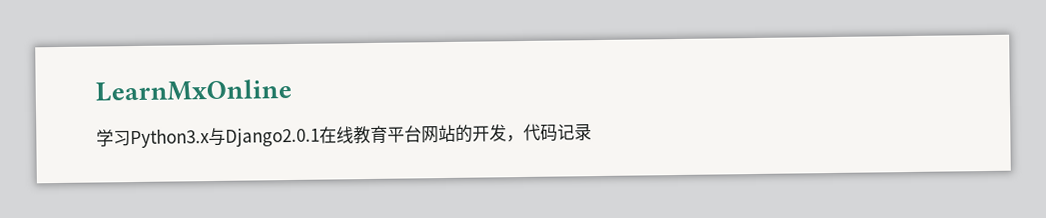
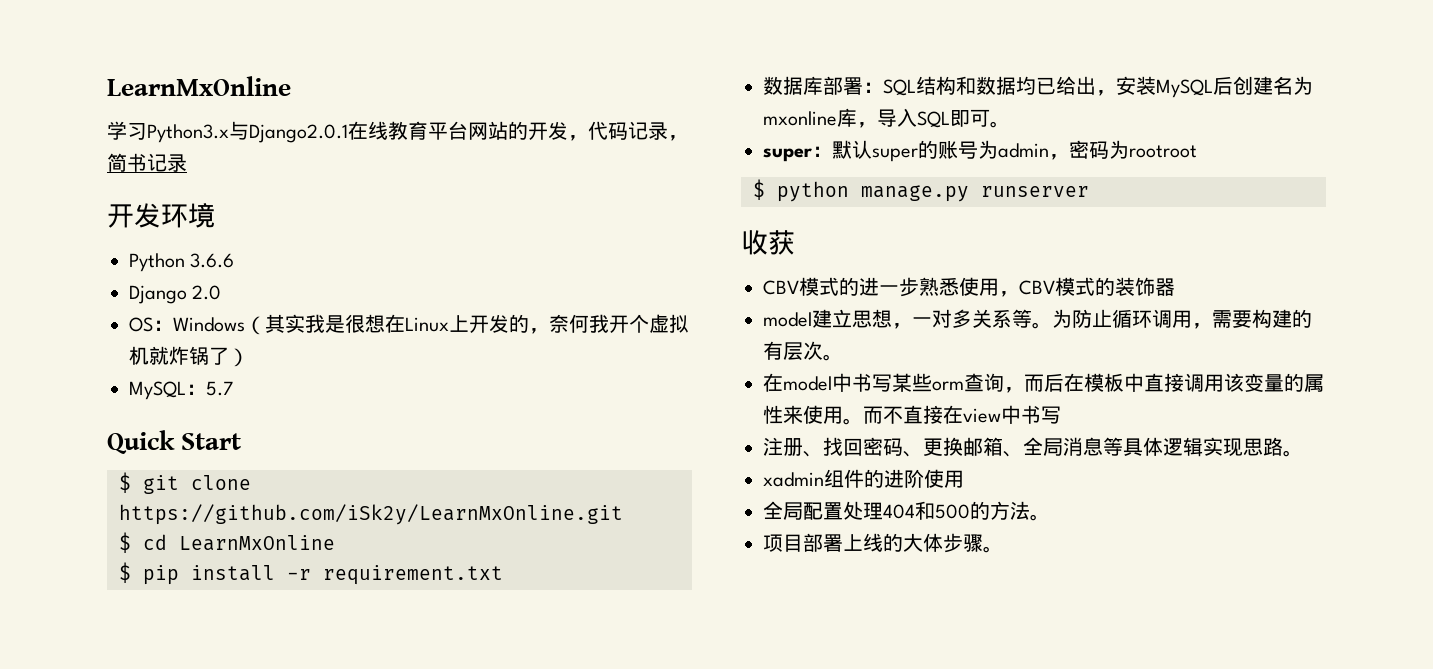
- 学习Python3.x与Django2.0.1在线教育平台网站的开发，代码记录
+ 学习Python3.x与Django2.0.1在线教育平台网站的开发，代码记录，简书记录
+ 开发环境
+ Python 3.6.6
+ Django 2.0
+ OS：Windows（其实我是很想在Linux上开发的，奈何我开个虚拟机就炸锅了）
+ MySQL：5.7
+ Quick Start
+ $ git clone https://github.com/iSk2y/LearnMxOnline.git
+ $ cd LearnMxOnline
+ $ pip install -r requirement.txt
+ 数据库部署：SQL结构和数据均已给出，安装MySQL后创建名为mxonline库，导入SQL即可。
+ super：默认super的账号为admin，密码为rootroot
+ $ python manage.py runserver
+ 收获
+ CBV模式的进一步熟悉使用，CBV模式的装饰器
+ model建立思想，一对多关系等。为防止循环调用，需要构建的有层次。
+ 在model中书写某些orm查询，而后在模板中直接调用该变量的属性来使用。而不直接在view中书写
+ 注册、找回密码、更换邮箱、全局消息等具体逻辑实现思路。
+ xadmin组件的进阶使用
+ 全局配置处理404和500的方法。
+ 项目部署上线的大体步骤。

